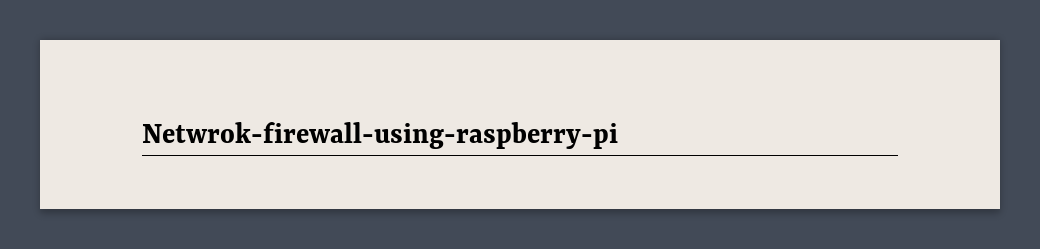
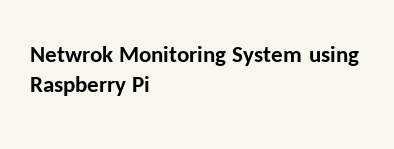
- Netwrok-firewall-using-raspberry-pi
+ Netwrok Monitoring System using Raspberry Pi

